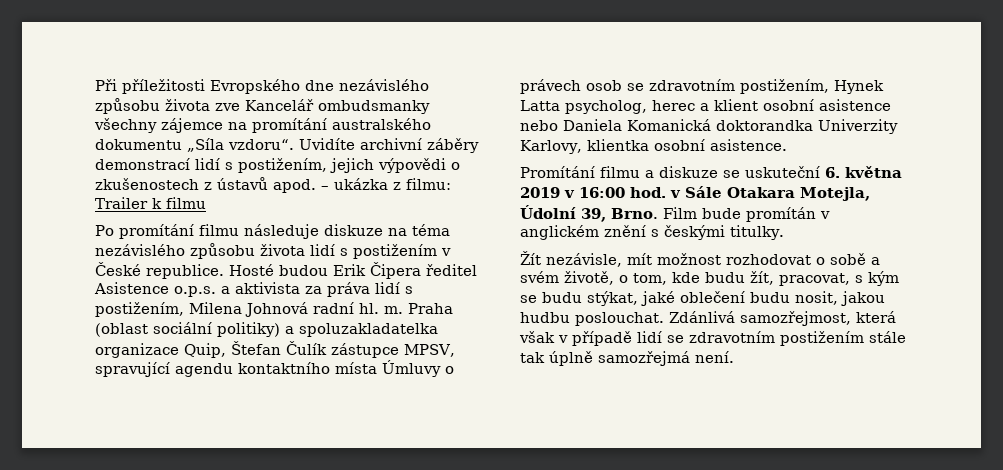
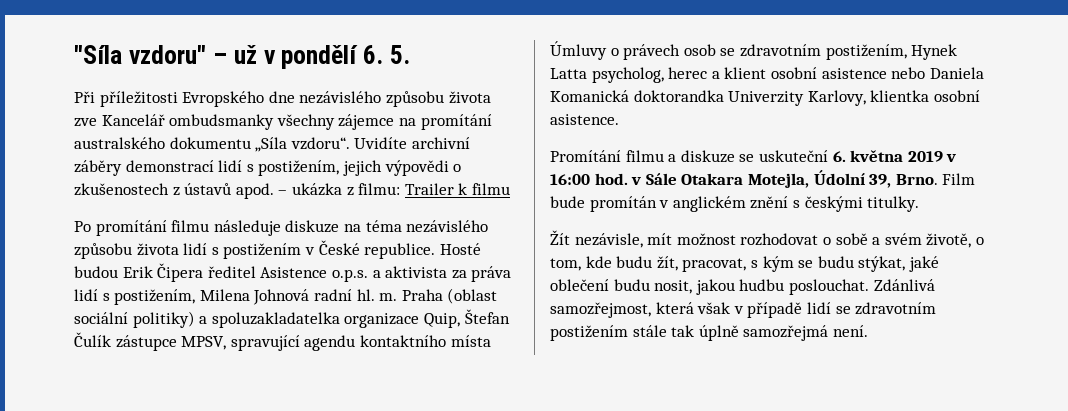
+ "Síla vzdoru" – už v pondělí 6. 5.

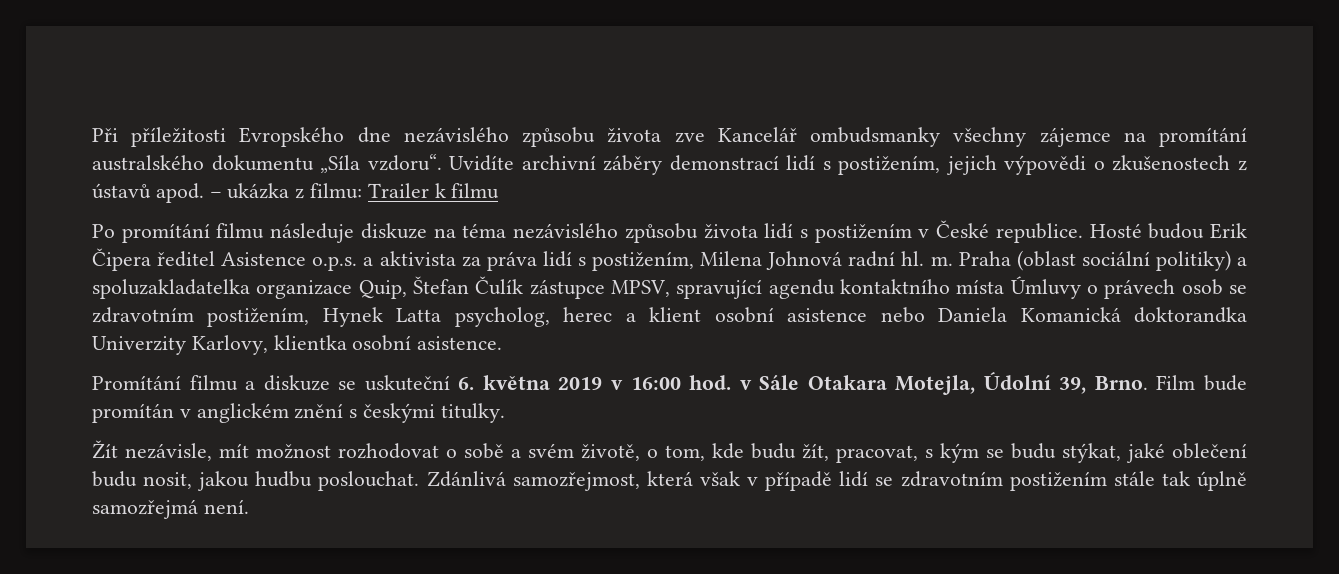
- "Síla vzdoru" – už v pondělí 6. 5.

